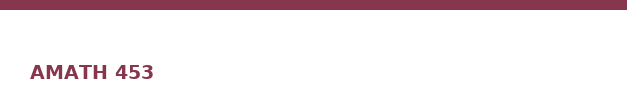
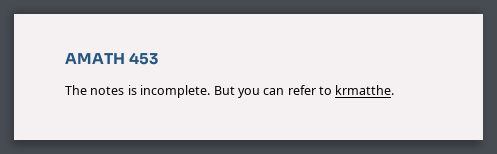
+ The notes is incomplete. But you can refer to krmatthe.

